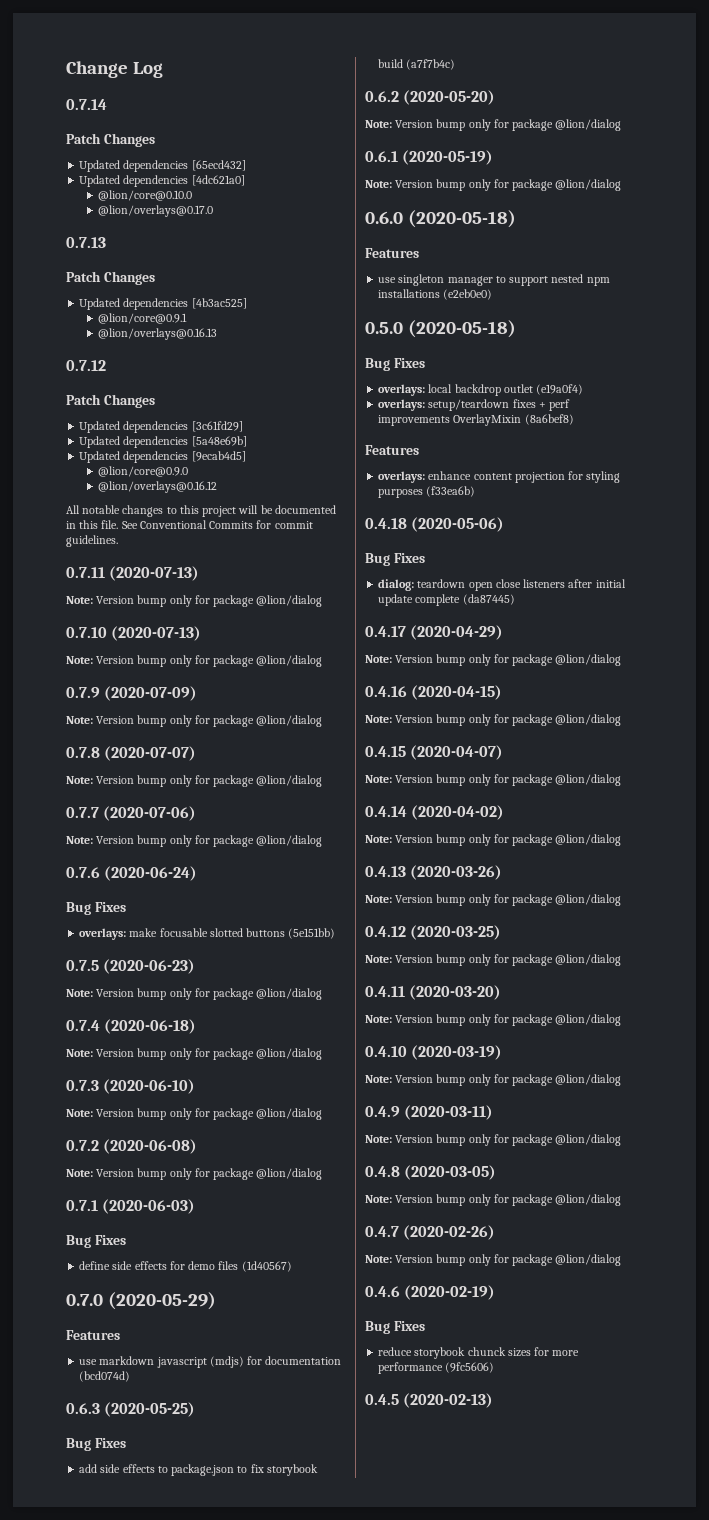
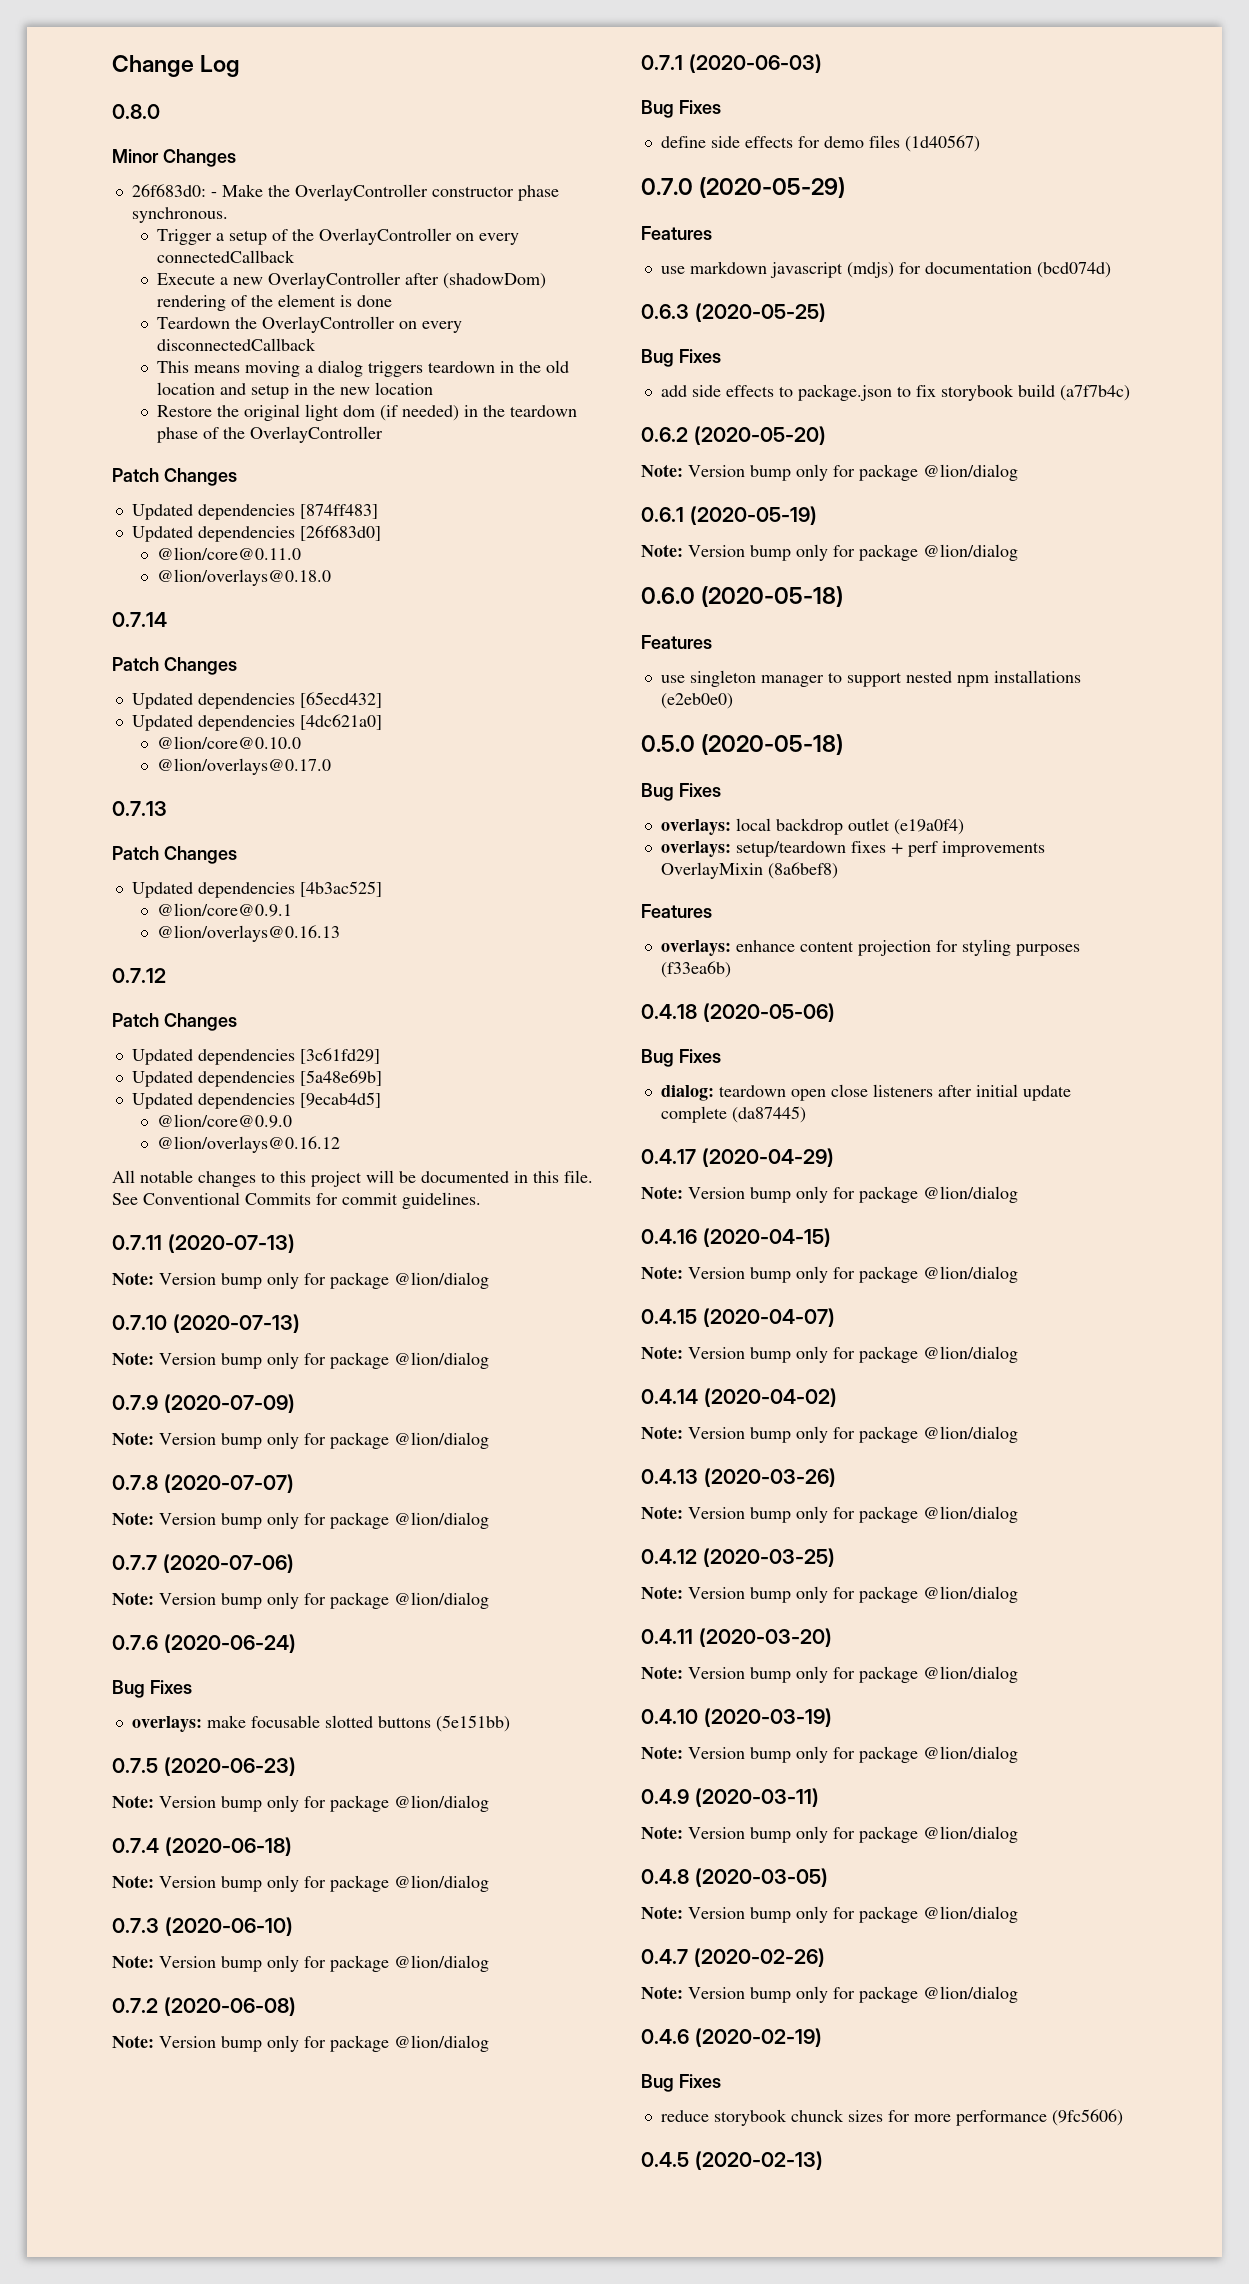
+ 0.8.0
+ Minor Changes
+ 26f683d0: - Make the OverlayController constructor phase synchronous.
+ Trigger a setup of the OverlayController on every connectedCallback
+ Execute a new OverlayController after (shadowDom) rendering of the element is done
+ Teardown the OverlayController on every disconnectedCallback
+ This means moving a dialog triggers teardown in the old location and setup in the new location
+ Restore the original light dom (if needed) in the teardown phase of the OverlayController
+ Patch Changes
+ Updated dependencies [874ff483]
+ Updated dependencies [26f683d0]
+ @lion/core@0.11.0
+ @lion/overlays@0.18.0

